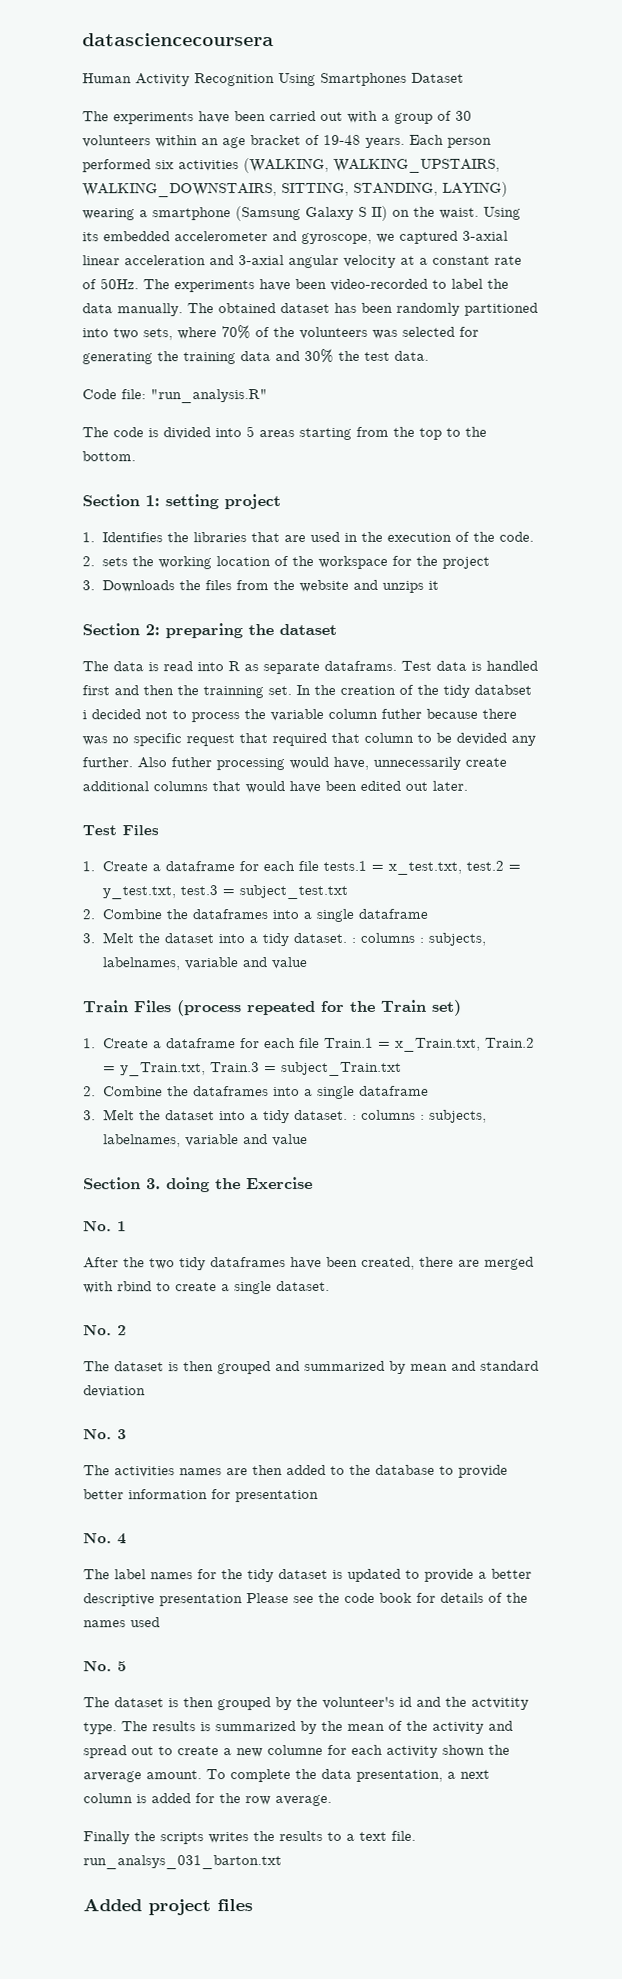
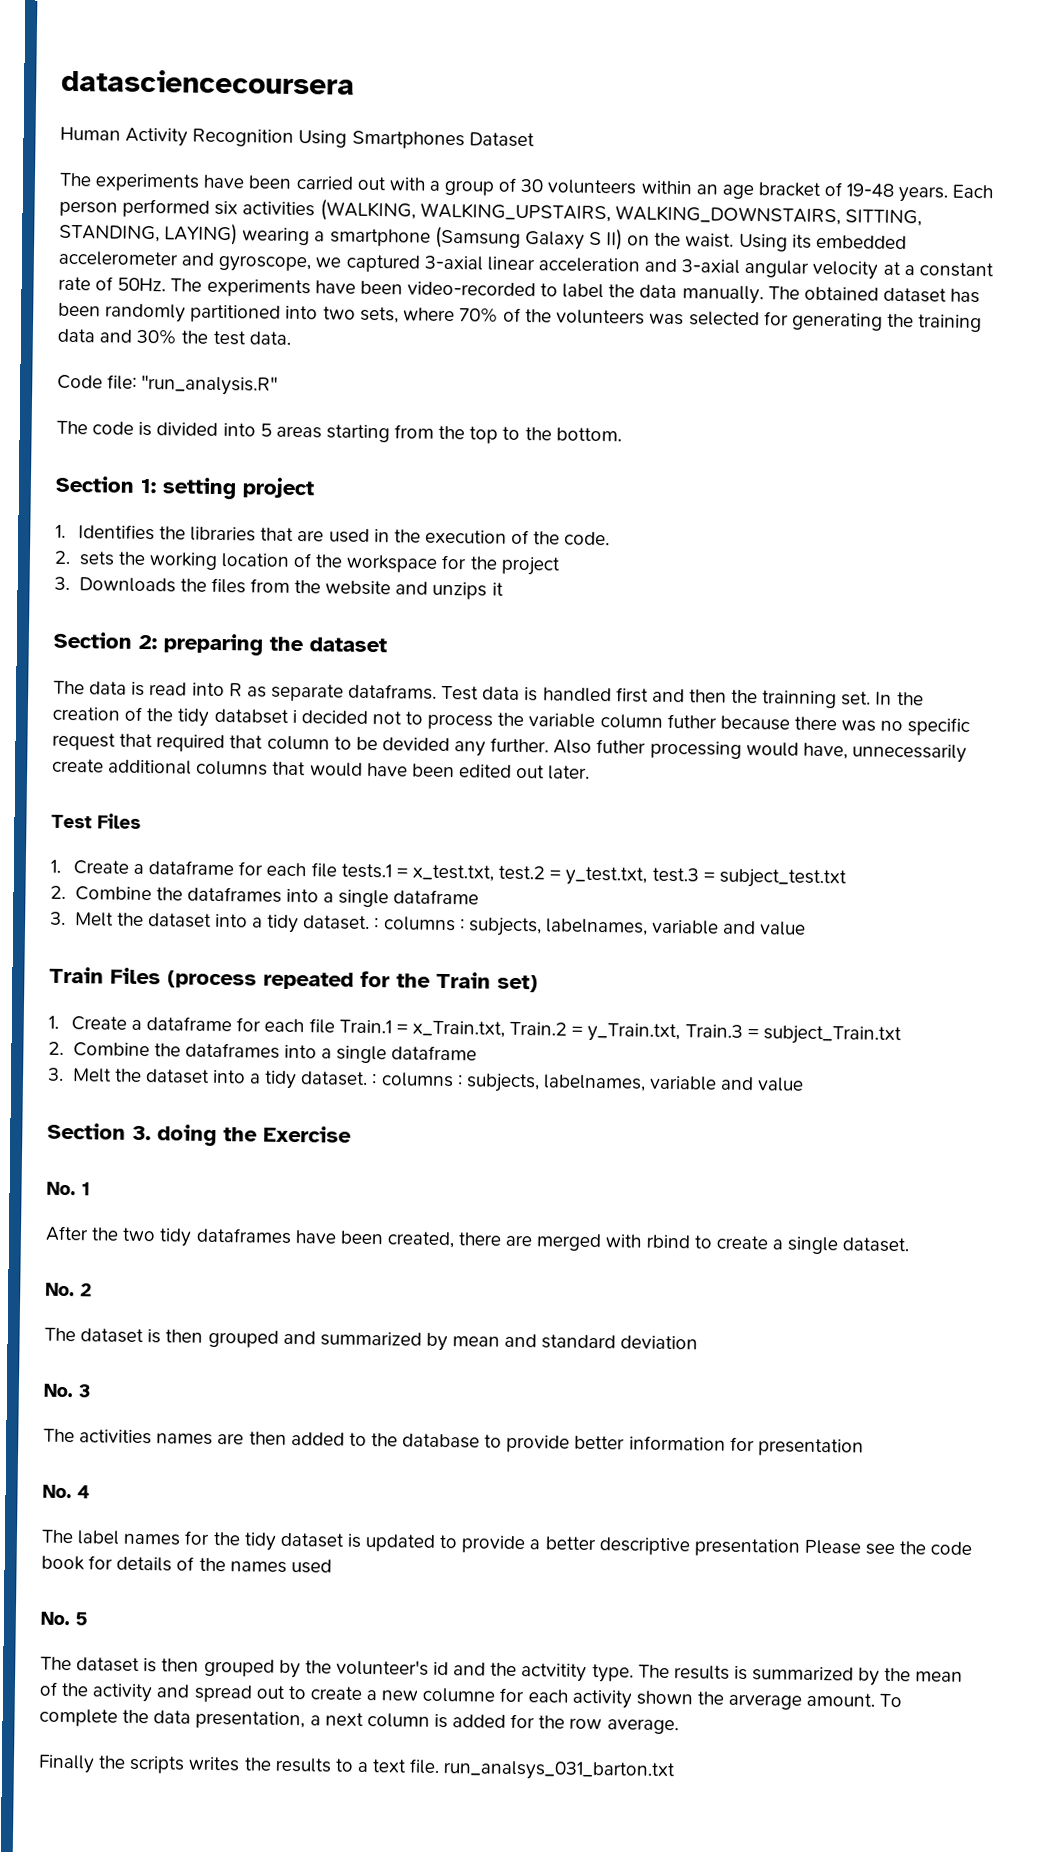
- Added project files

